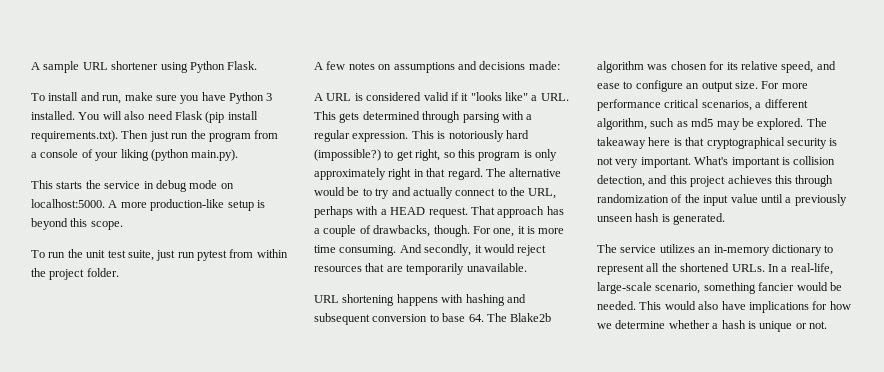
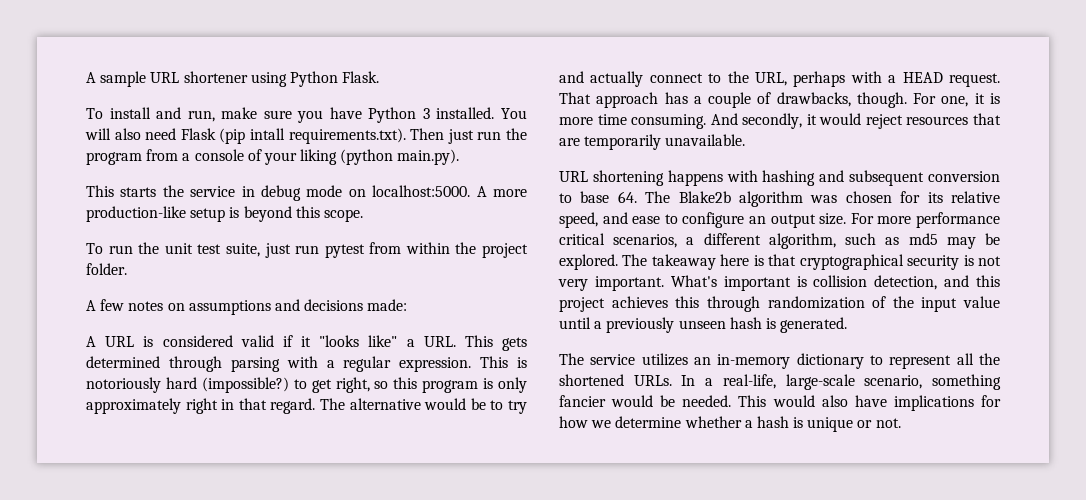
- You will also need Flask (pip install requirements.txt). Then just run the program from a console of your liking (python main.py).
+ You will also need Flask (pip intall requirements.txt). Then just run the program from a console of your liking (python main.py).

